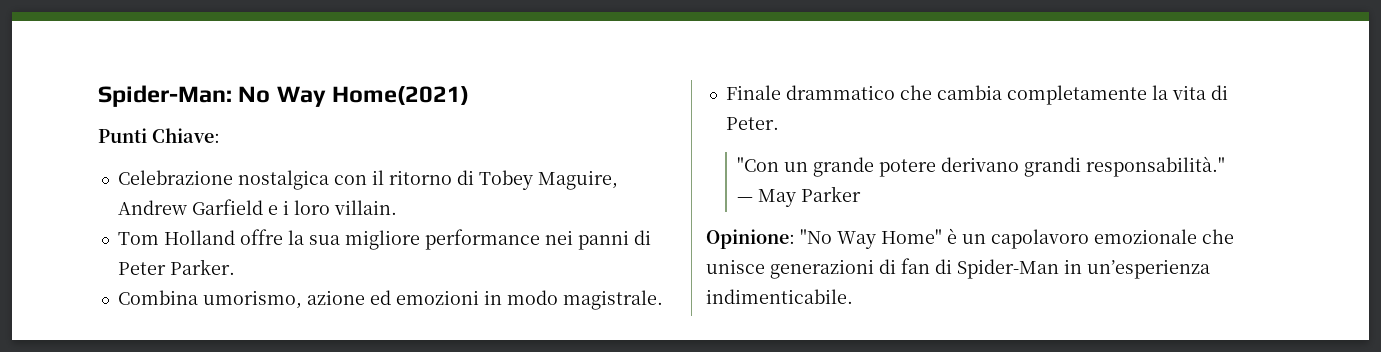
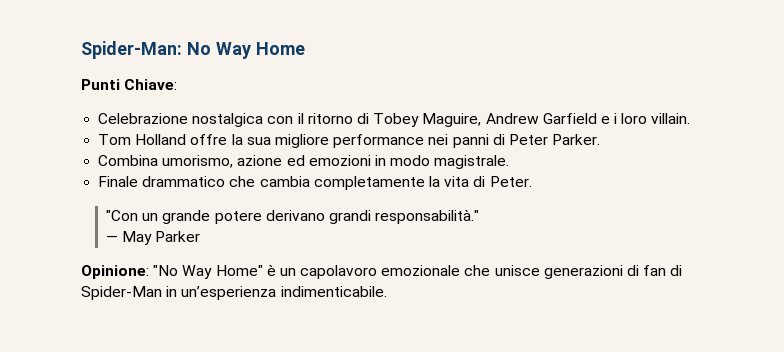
- Spider-Man: No Way Home(2021)
+ Spider-Man: No Way Home

